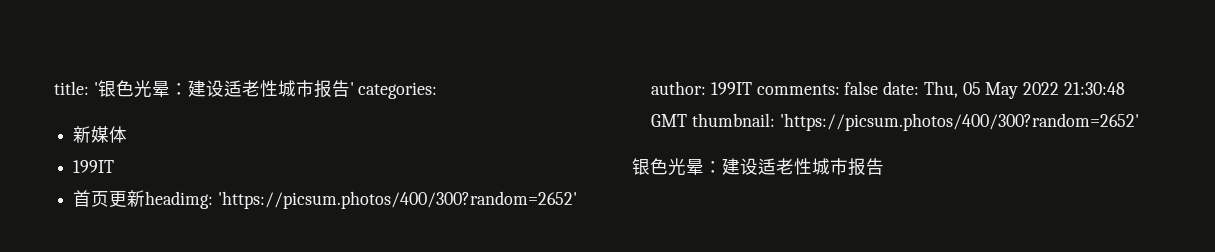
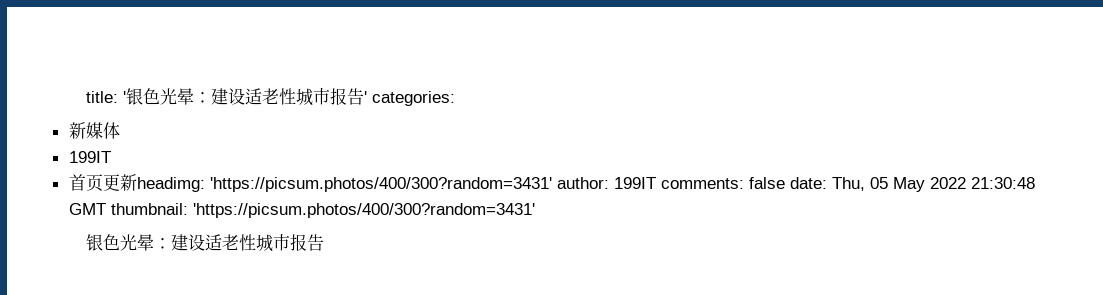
- 首页更新headimg: 'https://picsum.photos/400/300?random=2652' author: 199IT comments: false date: Thu, 05 May 2022 21:30:48 GMT thumbnail: 'https://picsum.photos/400/300?random=2652'
+ 首页更新headimg: 'https://picsum.photos/400/300?random=3431' author: 199IT comments: false date: Thu, 05 May 2022 21:30:48 GMT thumbnail: 'https://picsum.photos/400/300?random=3431'

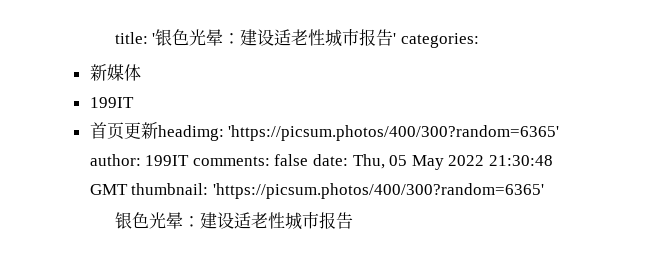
- 首页更新headimg: 'https://picsum.photos/400/300?random=3431' author: 199IT comments: false date: Thu, 05 May 2022 21:30:48 GMT thumbnail: 'https://picsum.photos/400/300?random=3431'
+ 首页更新headimg: 'https://picsum.photos/400/300?random=6365' author: 199IT comments: false date: Thu, 05 May 2022 21:30:48 GMT thumbnail: 'https://picsum.photos/400/300?random=6365'

